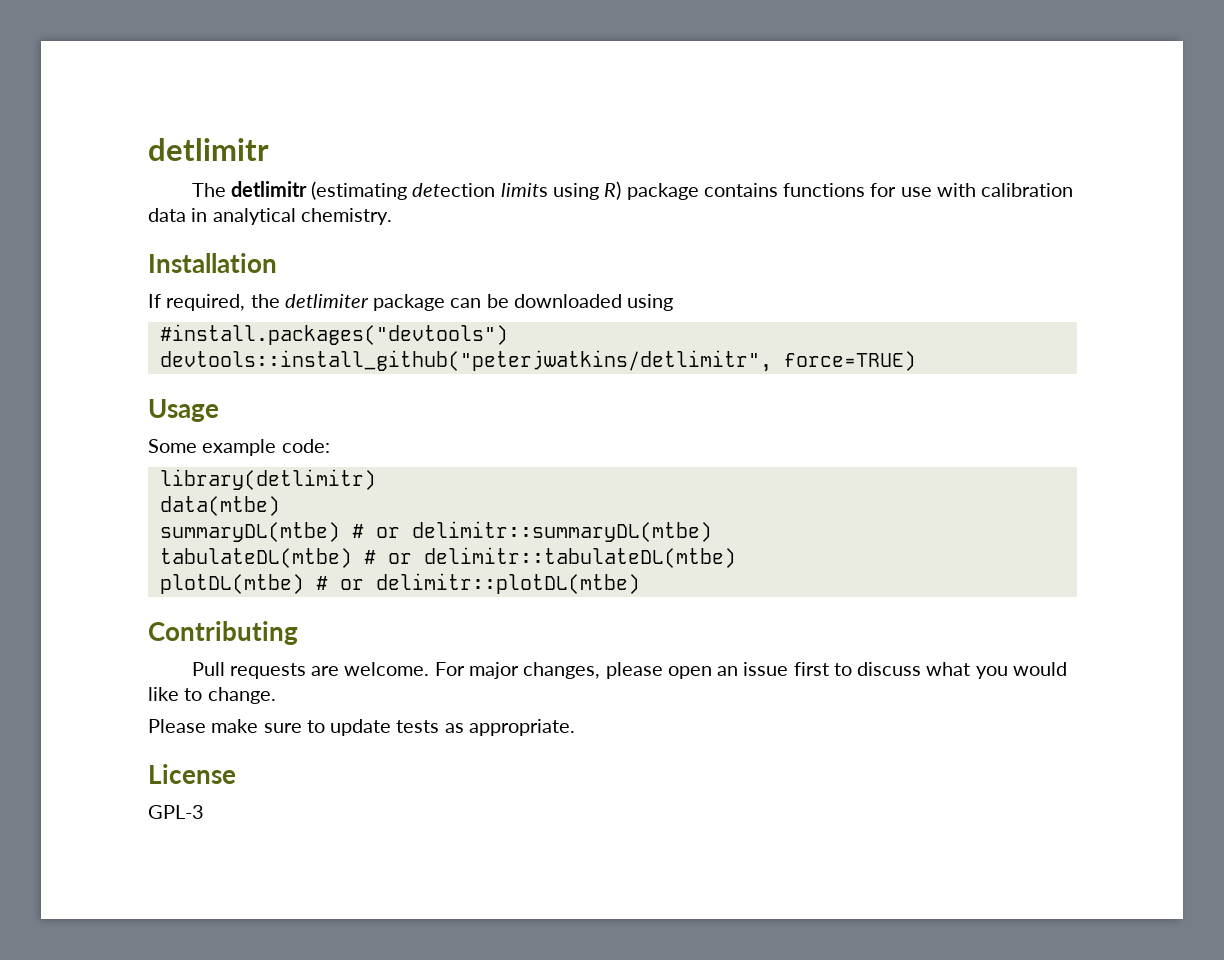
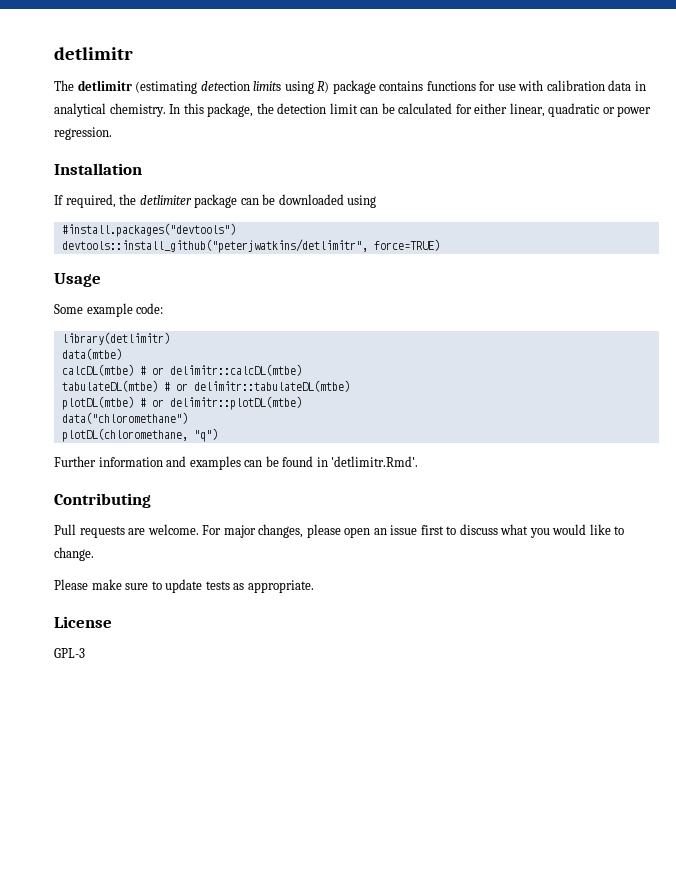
+ In this package, the detection limit can be calculated for either linear, quadratic or power regression.
- summaryDL(mtbe) # or delimitr::summaryDL(mtbe)
+ calcDL(mtbe) # or delimitr::calcDL(mtbe)
+ data("chloromethane")
+ plotDL(chloromethane, "q")
+ Further information and examples can be found in 'detlimitr.Rmd'.

